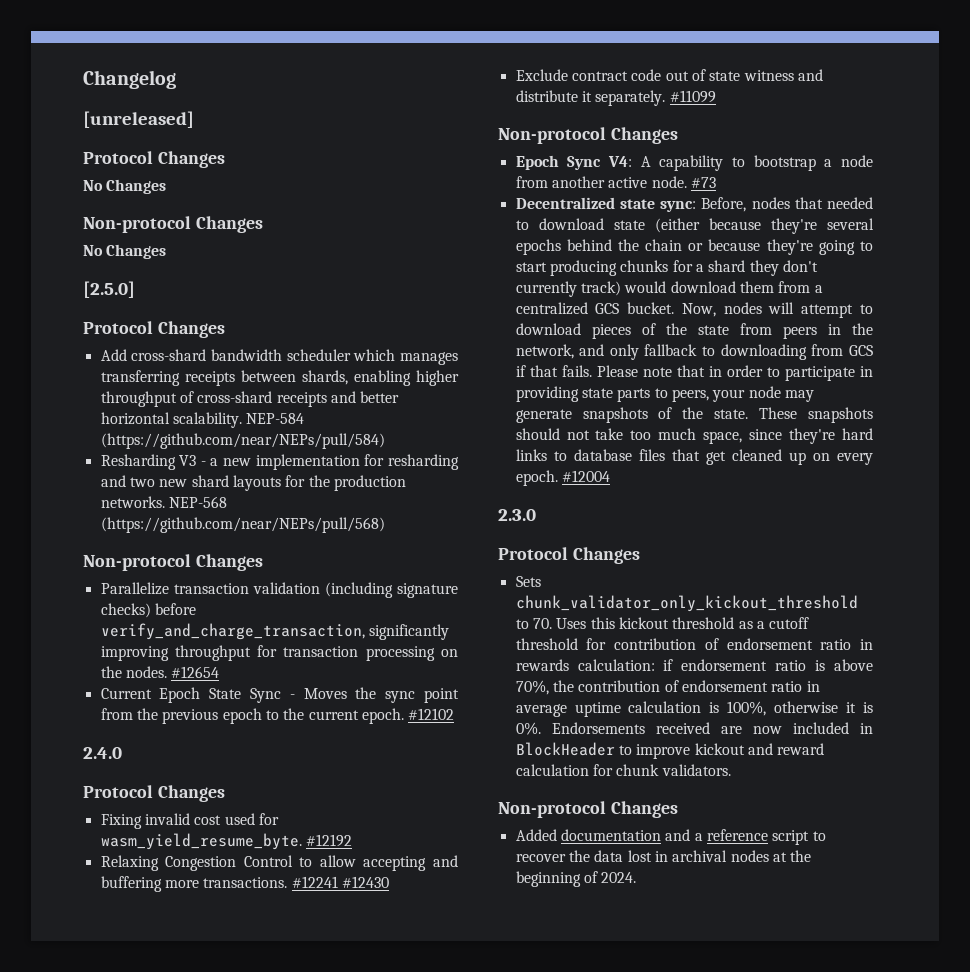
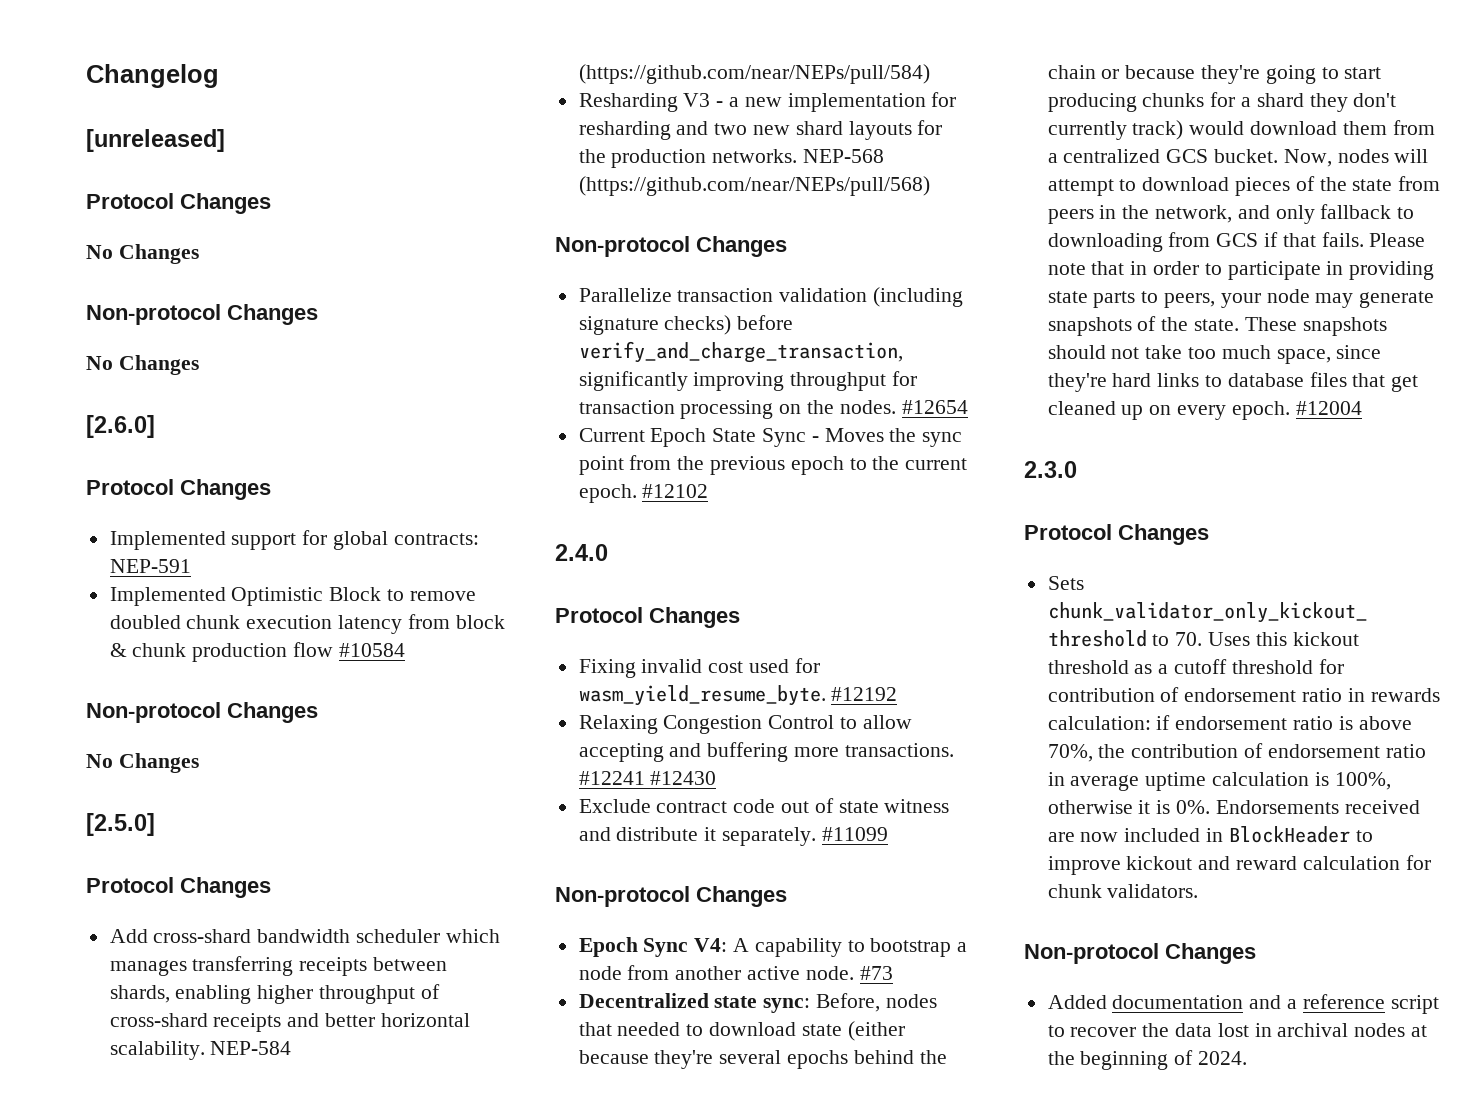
+ [2.6.0]
+ Protocol Changes
+ Implemented support for global contracts: NEP-591
+ Implemented Optimistic Block to remove doubled chunk execution latency from block & chunk production flow #10584
+ Non-protocol Changes
+ No Changes

